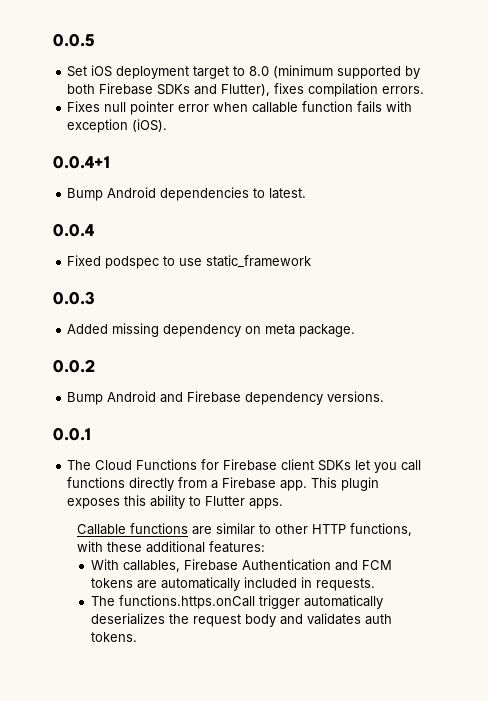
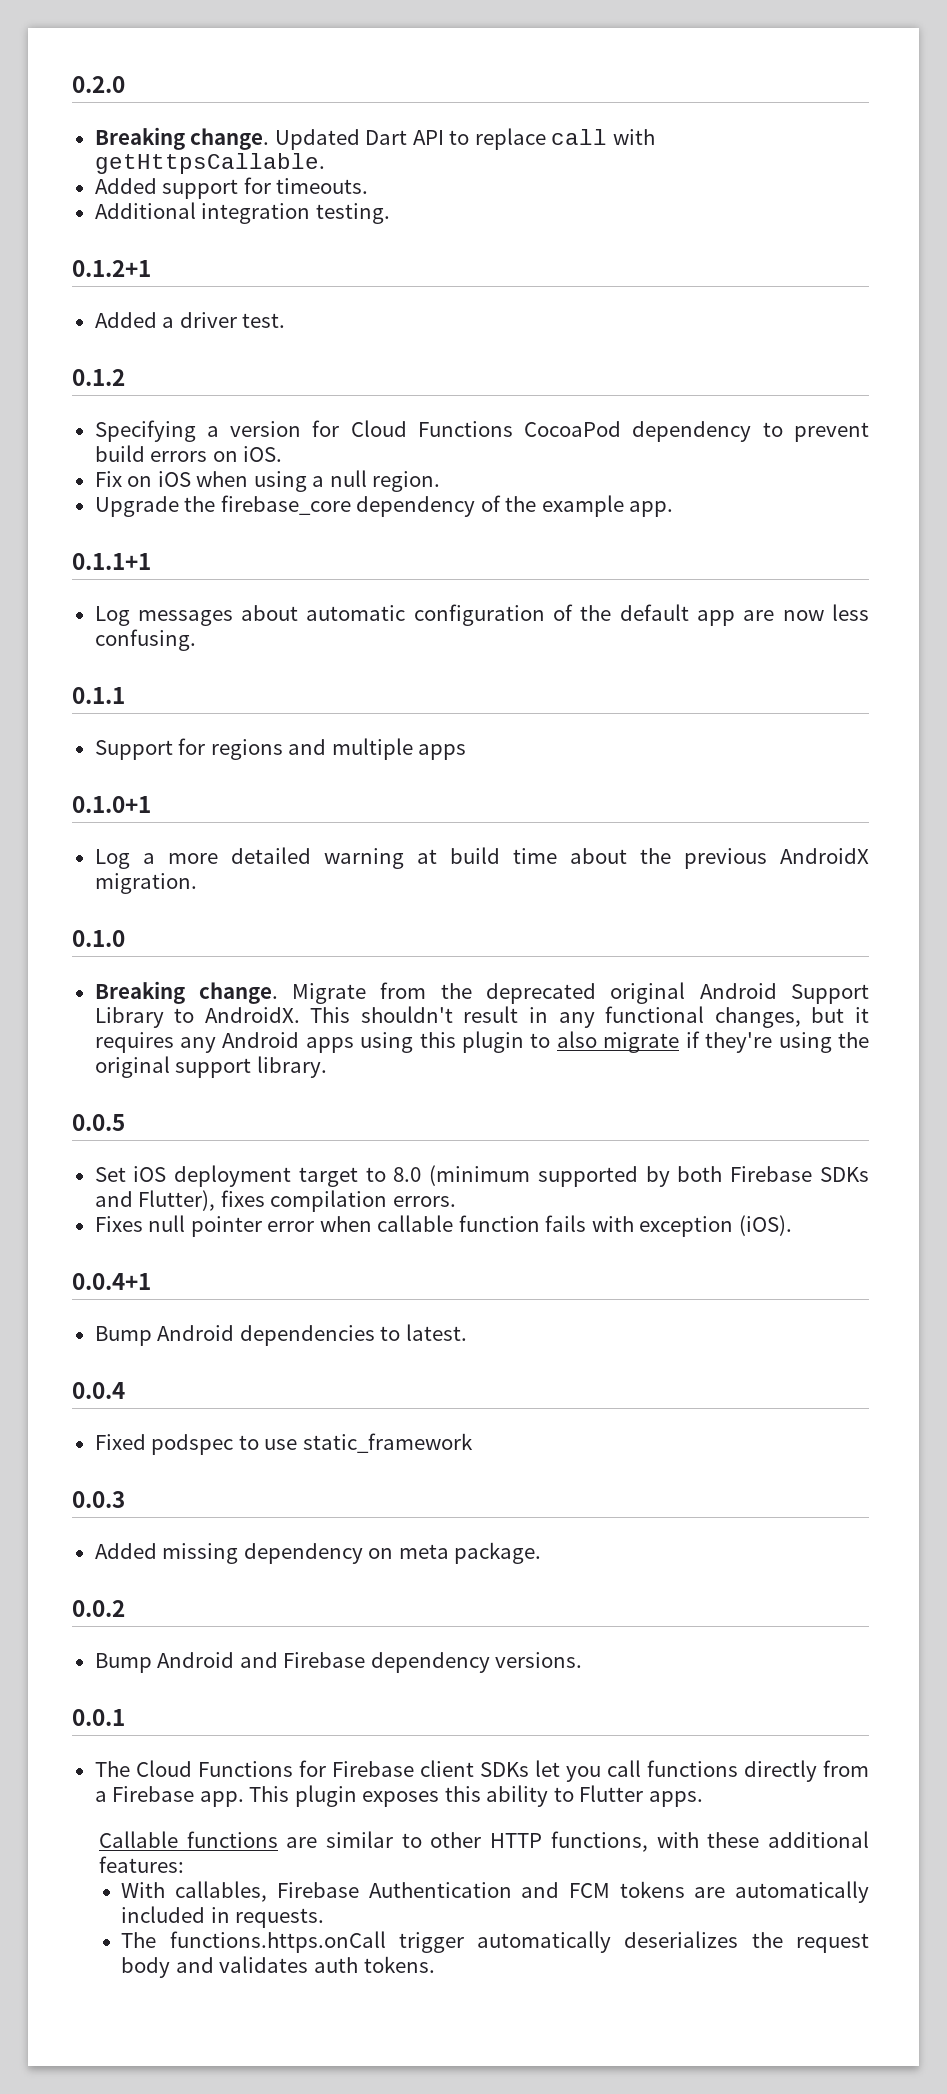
+ 0.2.0
+ Breaking change. Updated Dart API to replace call with getHttpsCallable.
+ Added support for timeouts.
+ Additional integration testing.
+ 0.1.2+1
+ Added a driver test.
+ 0.1.2
+ Specifying a version for Cloud Functions CocoaPod dependency to prevent build errors on iOS.
+ Fix on iOS when using a null region.
+ Upgrade the firebase_core dependency of the example app.
+ 0.1.1+1
+ Log messages about automatic configuration of the default app are now less confusing.
+ 0.1.1
+ Support for regions and multiple apps
+ 0.1.0+1
+ Log a more detailed warning at build time about the previous AndroidX migration.
+ 0.1.0
+ Breaking change. Migrate from the deprecated original Android Support Library to AndroidX. This shouldn't result in any functional changes, but it requires any Android apps using this plugin to also migrate if they're using the original support library.

